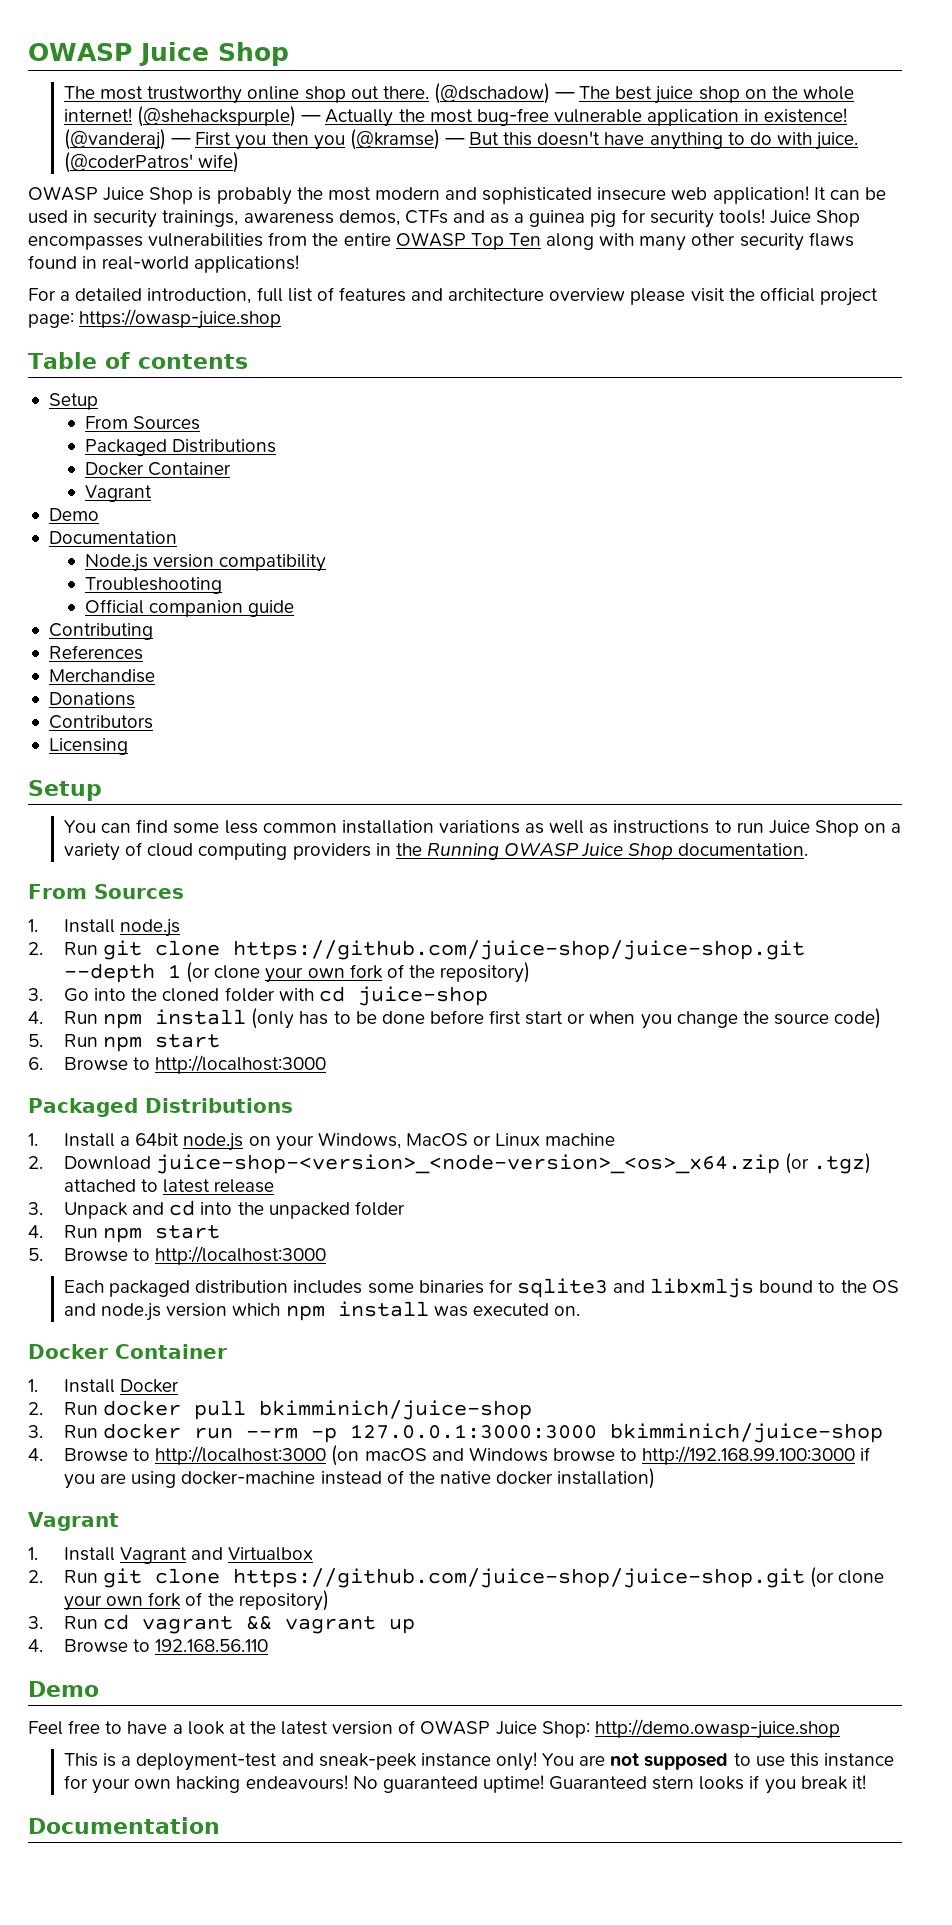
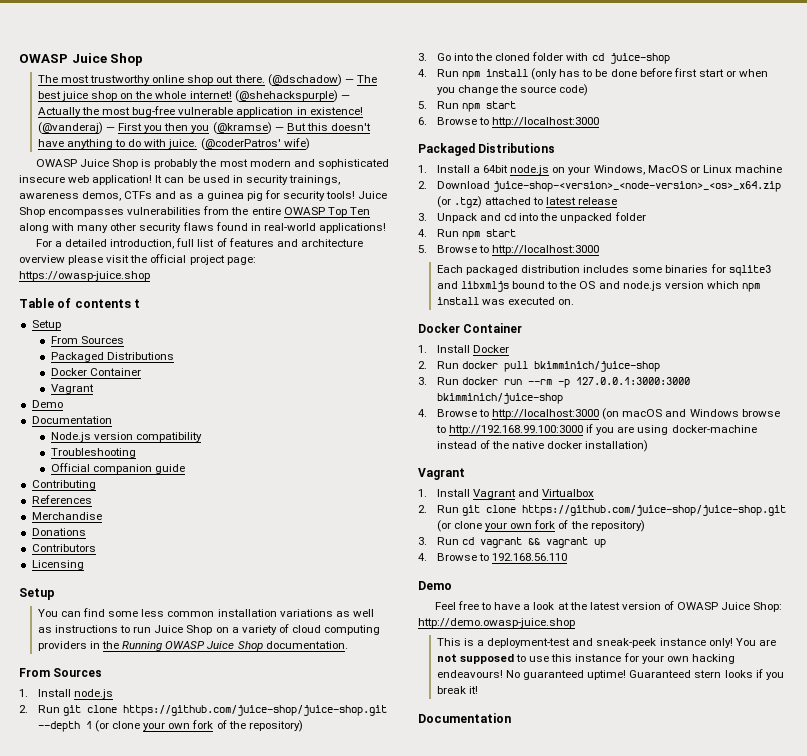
- Table of contents
+ Table of contents t

